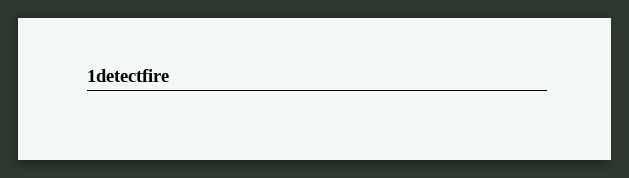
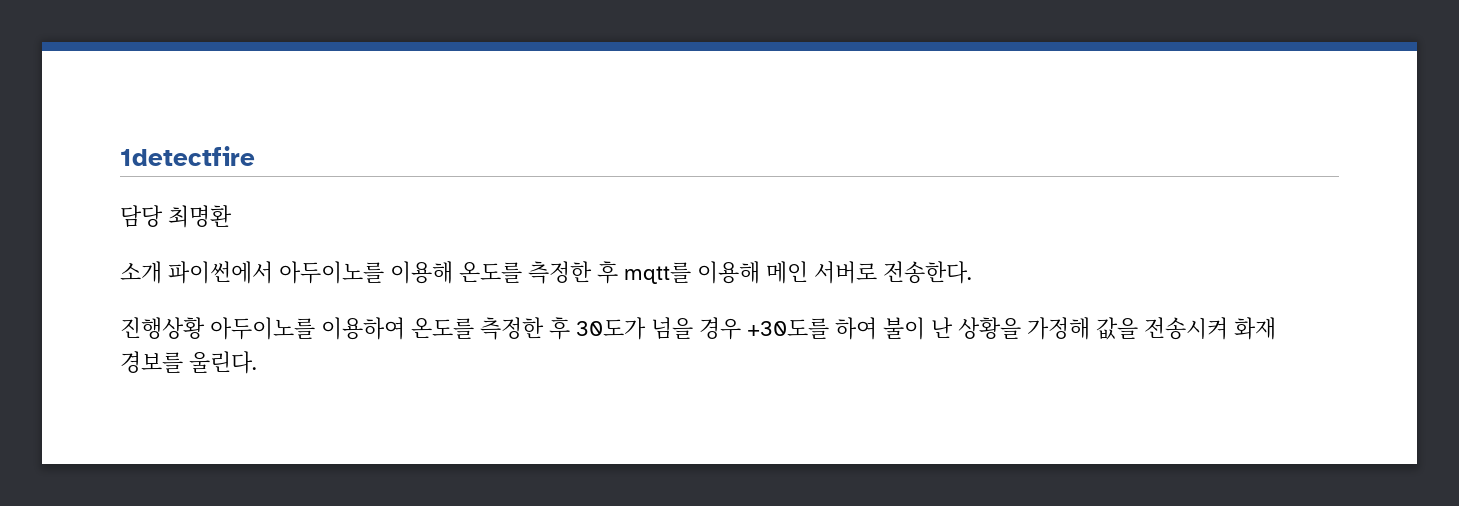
+ 담당 최명환
+ 소개 파이썬에서 아두이노를 이용해 온도를 측정한 후 mqtt를 이용해 메인 서버로 전송한다.
+ 진행상황 아두이노를 이용하여 온도를 측정한 후 30도가 넘을 경우 +30도를 하여 불이 난 상황을 가정해 값을 전송시켜 화재 경보를 울린다.

